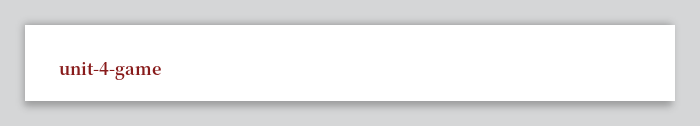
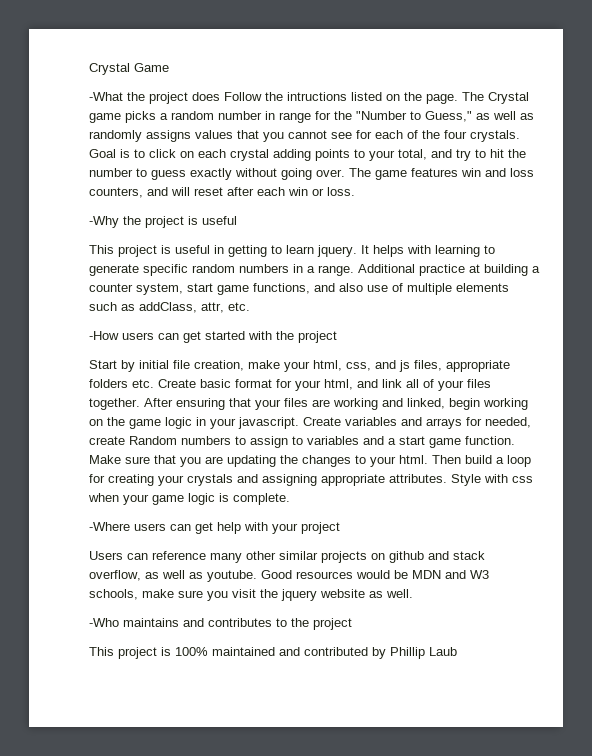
- unit-4-game
+ Crystal Game
+ -What the project does Follow the intructions listed on the page. The Crystal game picks a random number in range for the "Number to Guess," as well as randomly assigns values that you cannot see for each of the four crystals. Goal is to click on each crystal adding points to your total, and try to hit the number to guess exactly without going over. The game features win and loss counters, and will reset after each win or loss.
+ -Why the project is useful
+ This project is useful in getting to learn jquery. It helps with learning to generate specific random numbers in a range. Additional practice at building a counter system, start game functions, and also use of multiple elements such as addClass, attr, etc.
+ -How users can get started with the project
+ Start by initial file creation, make your html, css, and js files, appropriate folders etc. Create basic format for your html, and link all of your files together. After ensuring that your files are working and linked, begin working on the game logic in your javascript. Create variables and arrays for needed, create Random numbers to assign to variables and a start game function. Make sure that you are updating the changes to your html. Then build a loop for creating your crystals and assigning appropriate attributes. Style with css when your game logic is complete.
+ -Where users can get help with your project
+ Users can reference many other similar projects on github and stack overflow, as well as youtube. Good resources would be MDN and W3 schools, make sure you visit the jquery website as well.
+ -Who maintains and contributes to the project
+ This project is 100% maintained and contributed by Phillip Laub

